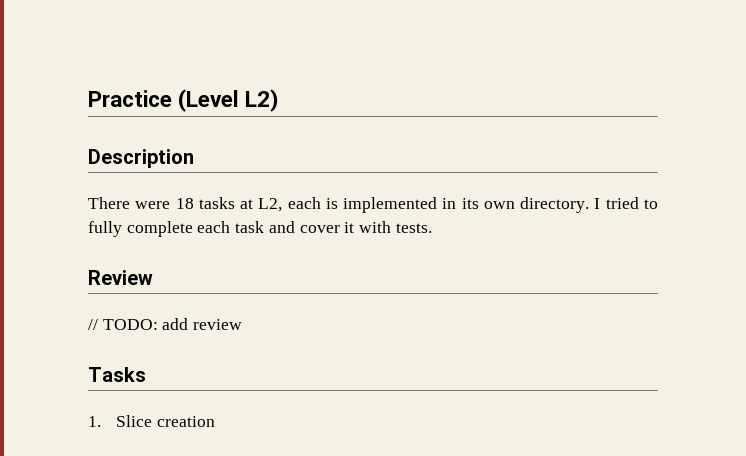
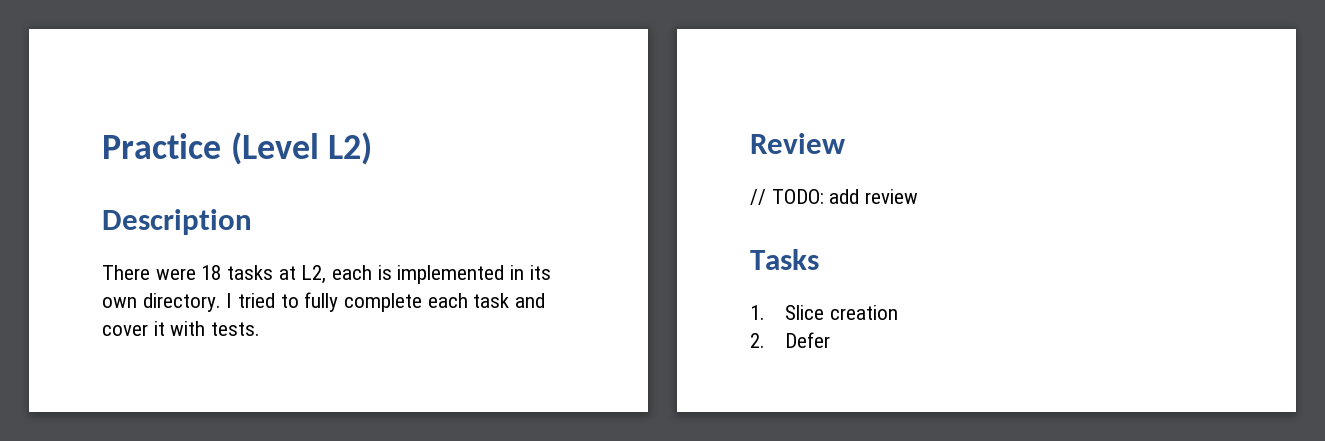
+ 2. Defer

